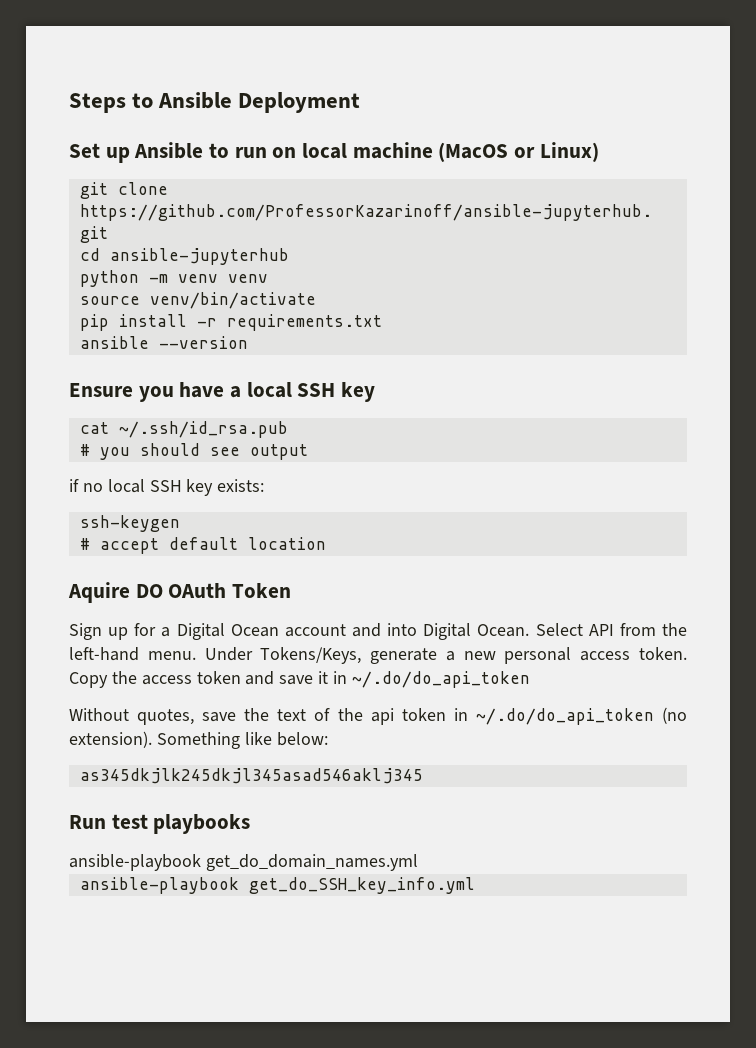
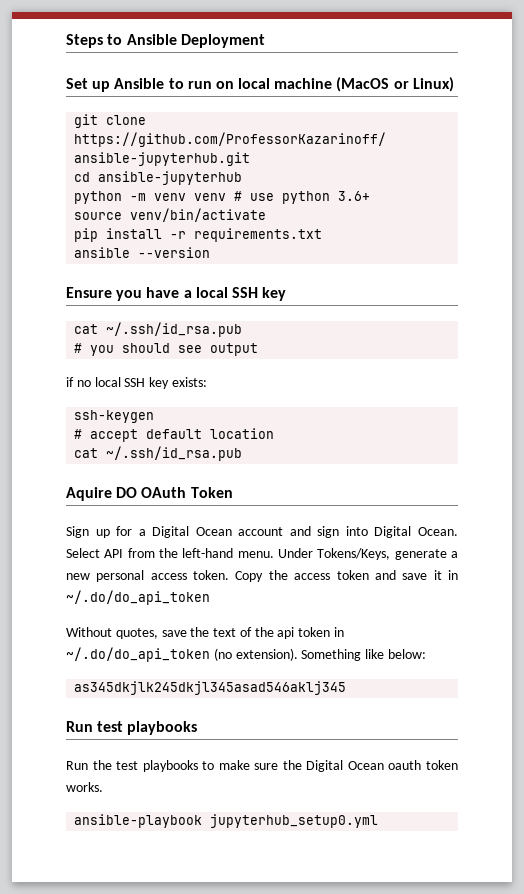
- python -m venv venv
+ python -m venv venv # use python 3.6+
  # accept default location
+ cat ~/.ssh/id_rsa.pub
- Sign up for a Digital Ocean account and into Digital Ocean.
+ Sign up for a Digital Ocean account and sign into Digital Ocean.
- ansible-playbook get_do_domain_names.yml
- ansible-playbook get_do_SSH_key_info.yml
+ Run the test playbooks to make sure the Digital Ocean oauth token works.
+ ansible-playbook jupyterhub_setup0.yml

